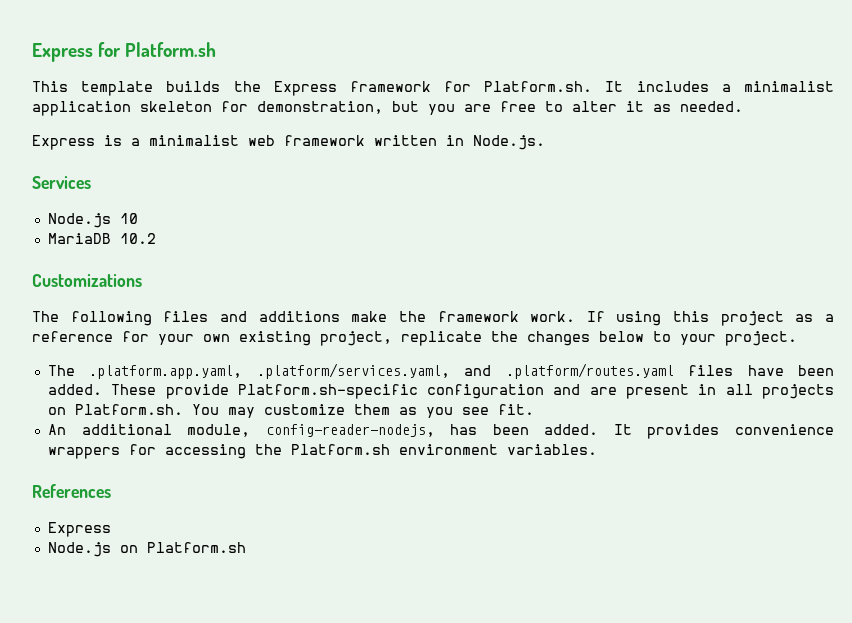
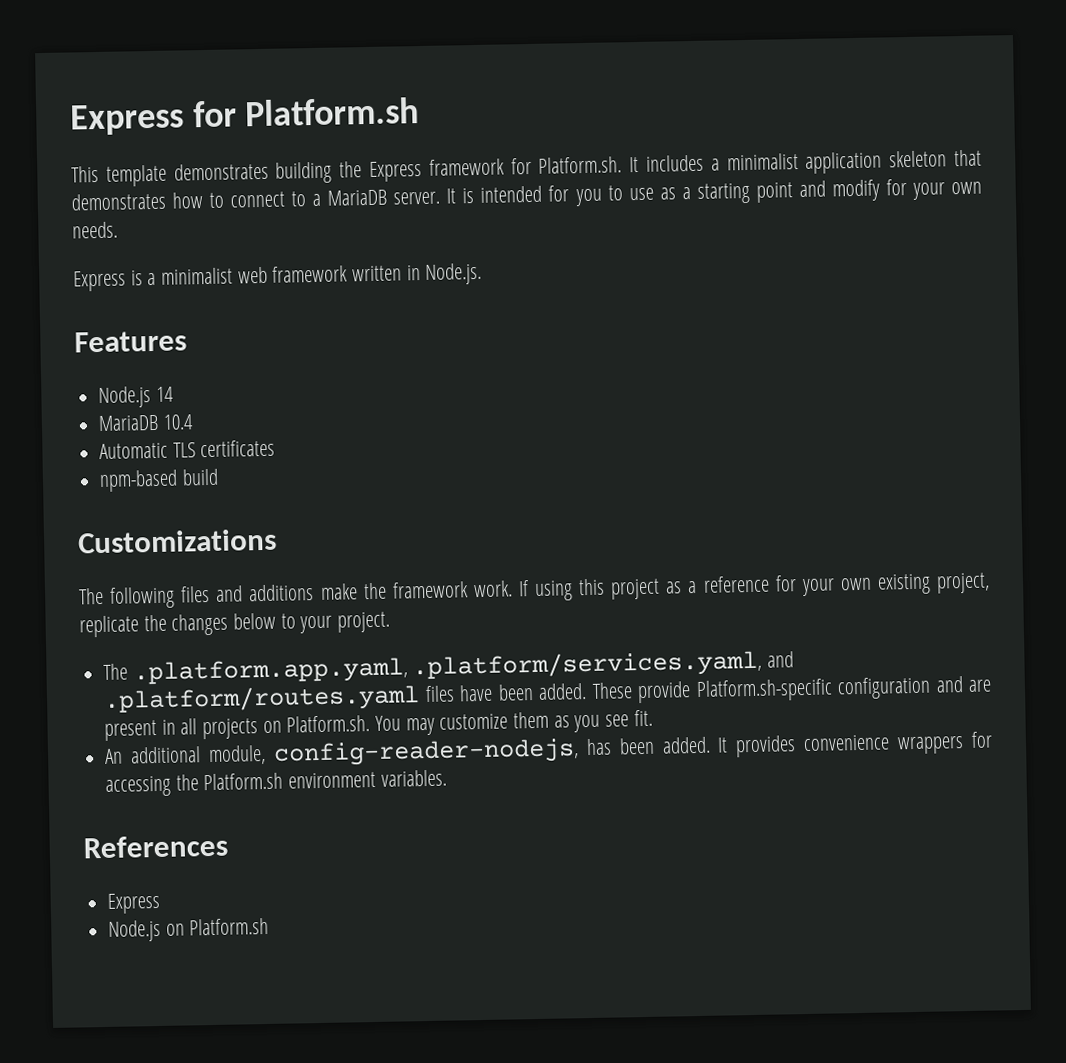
- This template builds the Express framework for Platform.sh. It includes a minimalist application skeleton for demonstration, but you are free to alter it as needed.
+ This template demonstrates building the Express framework for Platform.sh. It includes a minimalist application skeleton that demonstrates how to connect to a MariaDB server. It is intended for you to use as a starting point and modify for your own needs.
- Services
- Node.js 10
- MariaDB 10.2
+ Features
+ Node.js 14
+ MariaDB 10.4
+ Automatic TLS certificates
+ npm-based build

